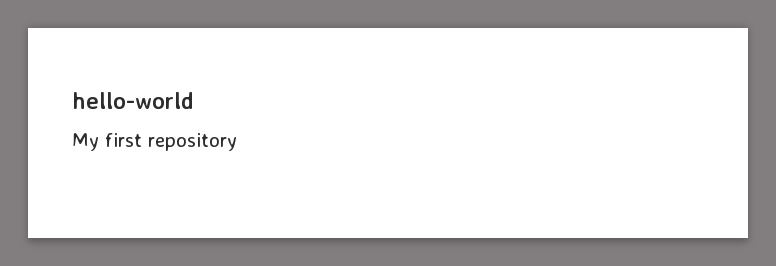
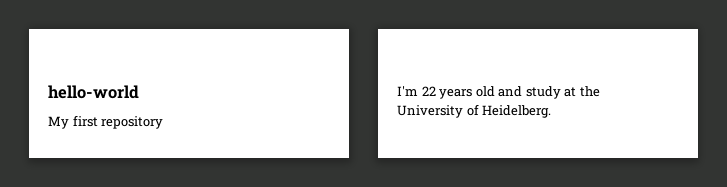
+ I'm 22 years old and study at the University of Heidelberg.

